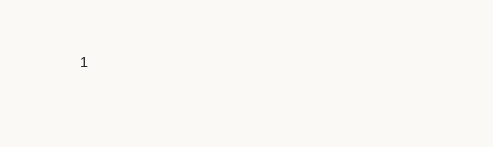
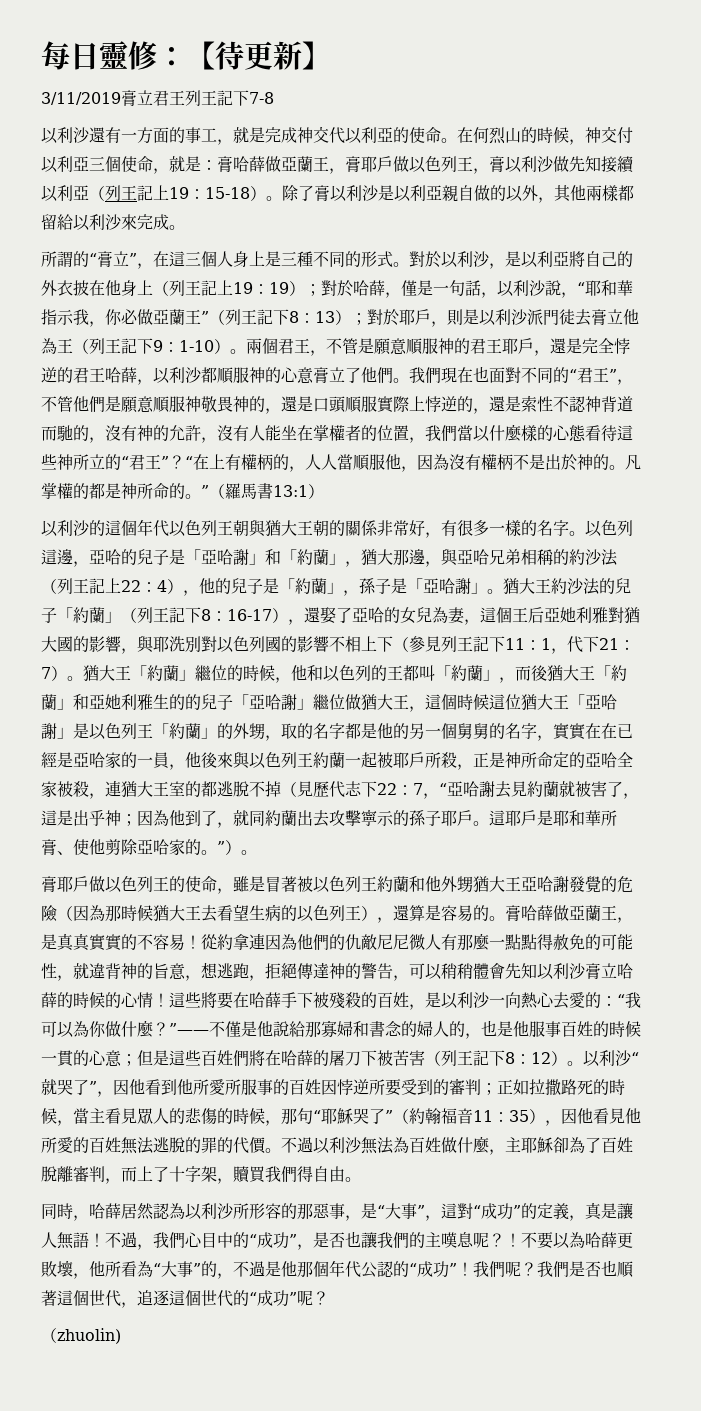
- 1
+ 每日靈修：【待更新】
+ 3/11/2019膏立君王列王記下7-8
+ 以利沙還有一方面的事工，就是完成神交代以利亞的使命。在何烈山的時候，神交付以利亞三個使命，就是：膏哈薛做亞蘭王，膏耶戶做以色列王，膏以利沙做先知接續以利亞（列王記上19：15-18）。除了膏以利沙是以利亞親自做的以外，其他兩樣都留給以利沙來完成。
+ 所謂的“膏立”，在這三個人身上是三種不同的形式。對於以利沙，是以利亞將自己的外衣披在他身上（列王記上19：19）；對於哈薛，僅是一句話，以利沙說，“耶和華指示我，你必做亞蘭王”（列王記下8：13）；對於耶戶，則是以利沙派門徒去膏立他為王（列王記下9：1-10）。兩個君王，不管是願意順服神的君王耶戶，還是完全悖逆的君王哈薛，以利沙都順服神的心意膏立了他們。我們現在也面對不同的“君王”，不管他們是願意順服神敬畏神的，還是口頭順服實際上悖逆的，還是索性不認神背道而馳的，沒有神的允許，沒有人能坐在掌權者的位置，我們當以什麼樣的心態看待這些神所立的“君王”？“在上有權柄的，人人當順服他，因為沒有權柄不是出於神的。凡掌權的都是神所命的。”（羅馬書13:1）
+ 以利沙的這個年代以色列王朝與猶大王朝的關係非常好，有很多一樣的名字。以色列這邊，亞哈的兒子是「亞哈謝」和「約蘭」，猶大那邊，與亞哈兄弟相稱的約沙法（列王記上22：4），他的兒子是「約蘭」，孫子是「亞哈謝」。猶大王約沙法的兒子「約蘭」（列王記下8：16-17），還娶了亞哈的女兒為妻，這個王后亞她利雅對猶大國的影響，與耶洗別對以色列國的影響不相上下（參見列王記下11：1，代下21：7）。猶大王「約蘭」繼位的時候，他和以色列的王都叫「約蘭」，而後猶大王「約蘭」和亞她利雅生的的兒子「亞哈謝」繼位做猶大王，這個時候這位猶大王「亞哈謝」是以色列王「約蘭」的外甥，取的名字都是他的另一個舅舅的名字，實實在在已經是亞哈家的一員，他後來與以色列王約蘭一起被耶戶所殺，正是神所命定的亞哈全家被殺，連猶大王室的都逃脫不掉（見歷代志下22：7，“亞哈謝去見約蘭就被害了，這是出乎神；因為他到了，就同約蘭出去攻擊寧示的孫子耶戶。這耶戶是耶和華所膏、使他剪除亞哈家的。”）。
+ 膏耶戶做以色列王的使命，雖是冒著被以色列王約蘭和他外甥猶大王亞哈謝發覺的危險（因為那時候猶大王去看望生病的以色列王），還算是容易的。膏哈薛做亞蘭王，是真真實實的不容易！從約拿連因為他們的仇敵尼尼微人有那麼一點點得赦免的可能性，就違背神的旨意，想逃跑，拒絕傳達神的警告，可以稍稍體會先知以利沙膏立哈薛的時候的心情！這些將要在哈薛手下被殘殺的百姓，是以利沙一向熱心去愛的：“我可以為你做什麼？”——不僅是他說給那寡婦和書念的婦人的，也是他服事百姓的時候一貫的心意；但是這些百姓們將在哈薛的屠刀下被苦害（列王記下8：12）。以利沙“就哭了”，因他看到他所愛所服事的百姓因悖逆所要受到的審判；正如拉撒路死的時候，當主看見眾人的悲傷的時候，那句“耶穌哭了”（約翰福音11：35），因他看見他所愛的百姓無法逃脫的罪的代價。不過以利沙無法為百姓做什麼，主耶穌卻為了百姓脫離審判，而上了十字架，贖買我們得自由。
+ 同時，哈薛居然認為以利沙所形容的那惡事，是“大事”，這對“成功”的定義，真是讓人無語！不過，我們心目中的“成功”，是否也讓我們的主嘆息呢？！不要以為哈薛更敗壞，他所看為“大事”的，不過是他那個年代公認的“成功”！我們呢？我們是否也順著這個世代，追逐這個世代的“成功”呢？
+ （zhuolin)

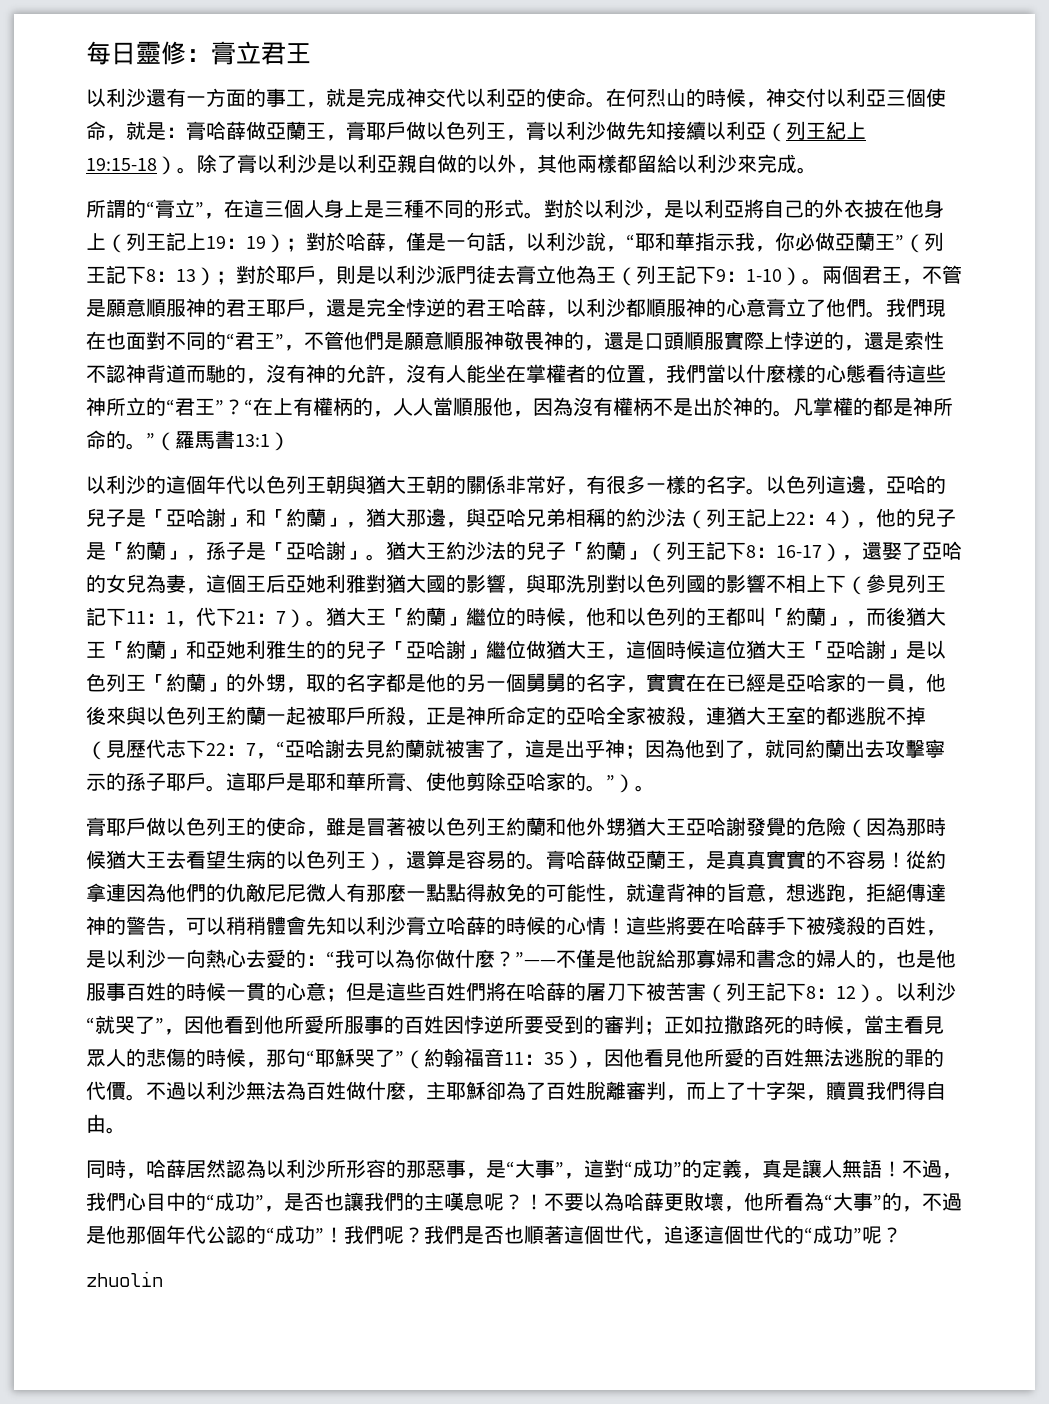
- 每日靈修：【待更新】
- 3/11/2019膏立君王列王記下7-8
+ 每日靈修：膏立君王
- 在何烈山的時候，神交付以利亞三個使命，就是：膏哈薛做亞蘭王，膏耶戶做以色列王，膏以利沙做先知接續以利亞（列王記上19：15-18）。
+ 在何烈山的時候，神交付以利亞三個使命，就是：膏哈薛做亞蘭王，膏耶戶做以色列王，膏以利沙做先知接續以利亞（列王紀上19:15-18）。
- （zhuolin)
+ zhuolin

